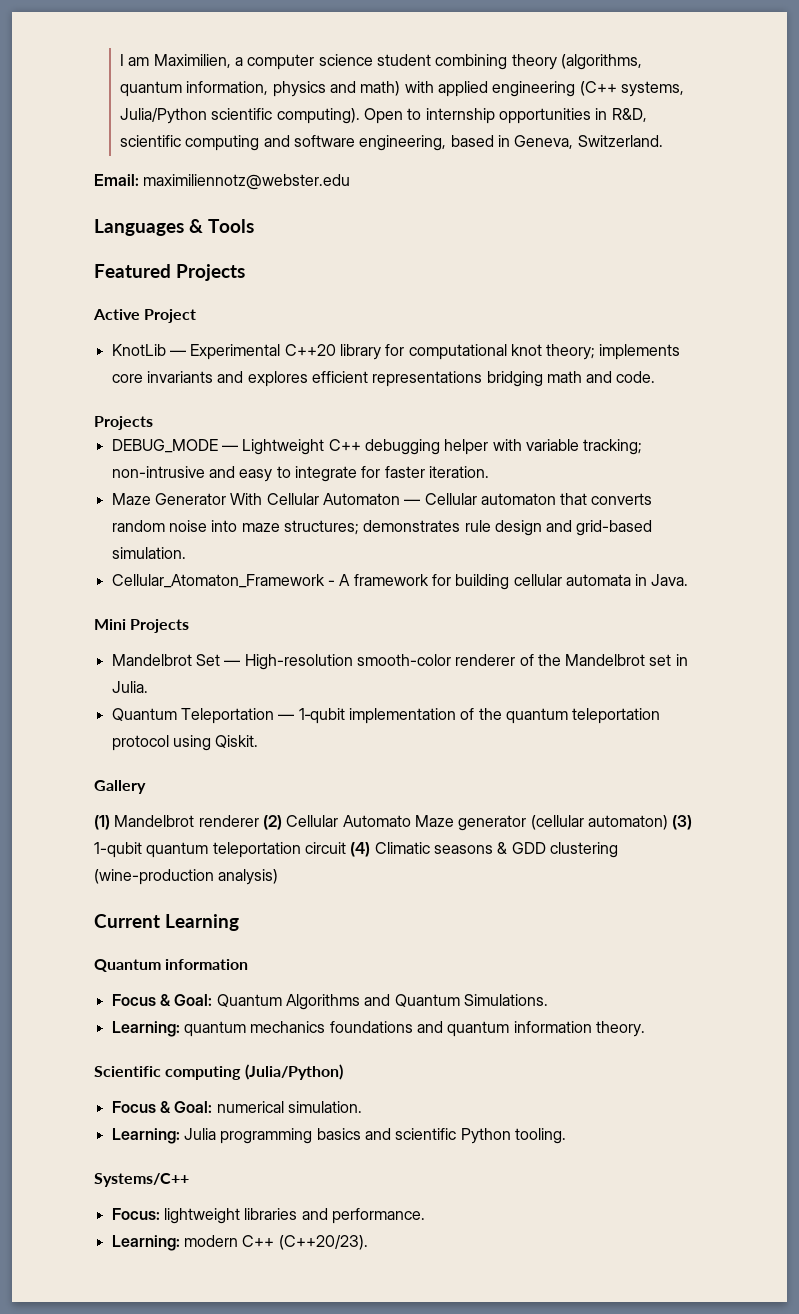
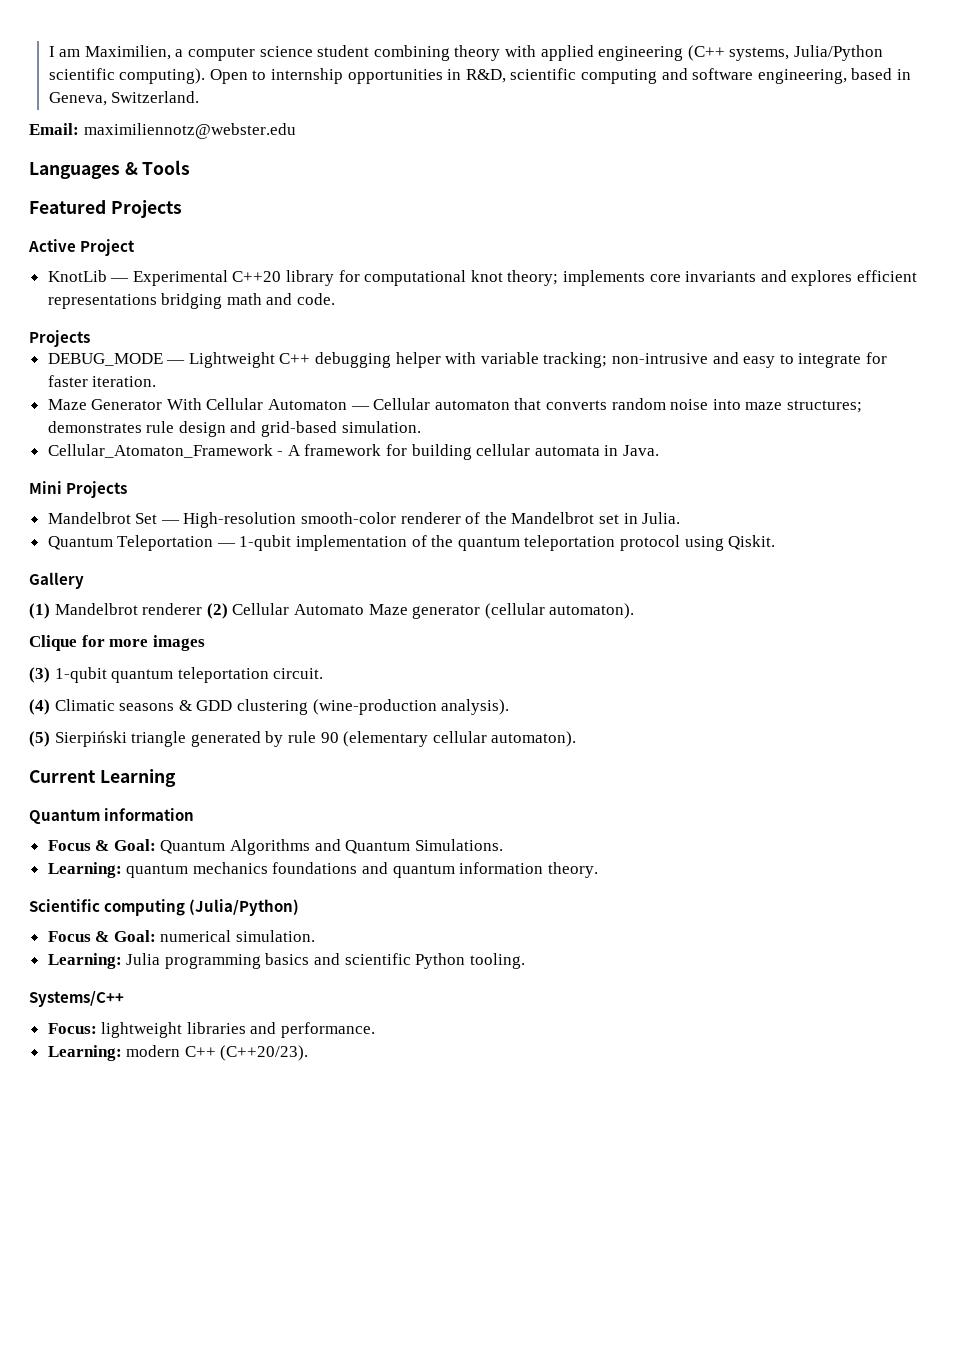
- I am Maximilien, a computer science student combining theory (algorithms, quantum information, physics and math) with applied engineering (C++ systems, Julia/Python scientific computing).
+ I am Maximilien, a computer science student combining theory with applied engineering (C++ systems, Julia/Python scientific computing).
- (1) Mandelbrot renderer (2) Cellular Automato Maze generator (cellular automaton) (3) 1-qubit quantum teleportation circuit (4) Climatic seasons & GDD clustering (wine-production analysis)
+ (1) Mandelbrot renderer (2) Cellular Automato Maze generator (cellular automaton).
+ Clique for more images
+ (3) 1-qubit quantum teleportation circuit.
+ (4) Climatic seasons & GDD clustering (wine-production analysis).
+ (5) Sierpiński triangle generated by rule 90 (elementary cellular automaton).

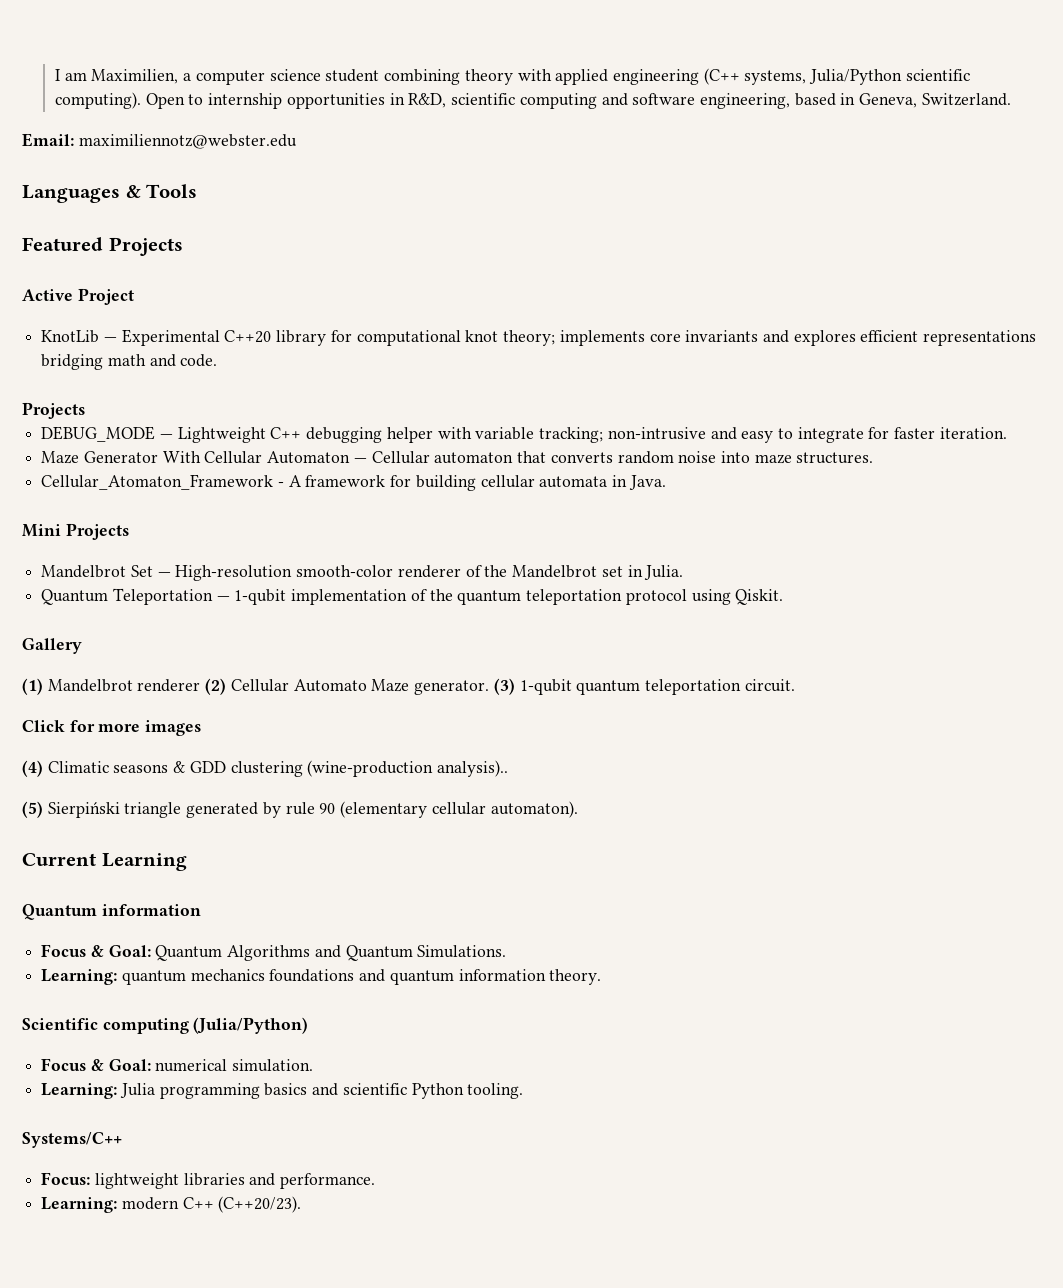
- Maze Generator With Cellular Automaton — Cellular automaton that converts random noise into maze structures; demonstrates rule design and grid-based simulation.
+ Maze Generator With Cellular Automaton — Cellular automaton that converts random noise into maze structures.
- (1) Mandelbrot renderer (2) Cellular Automato Maze generator (cellular automaton).
- Clique for more images
- (3) 1-qubit quantum teleportation circuit.
+ (1) Mandelbrot renderer (2) Cellular Automato Maze generator. (3) 1-qubit quantum teleportation circuit.
+ Click for more images
- (4) Climatic seasons & GDD clustering (wine-production analysis).
+ (4) Climatic seasons & GDD clustering (wine-production analysis)..

